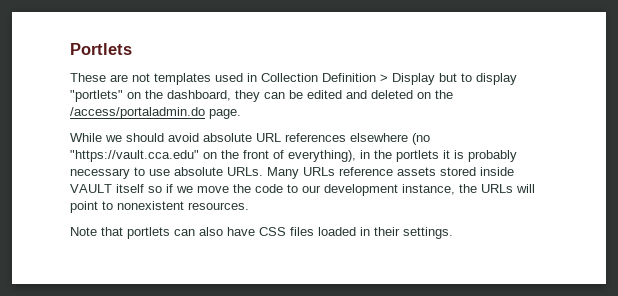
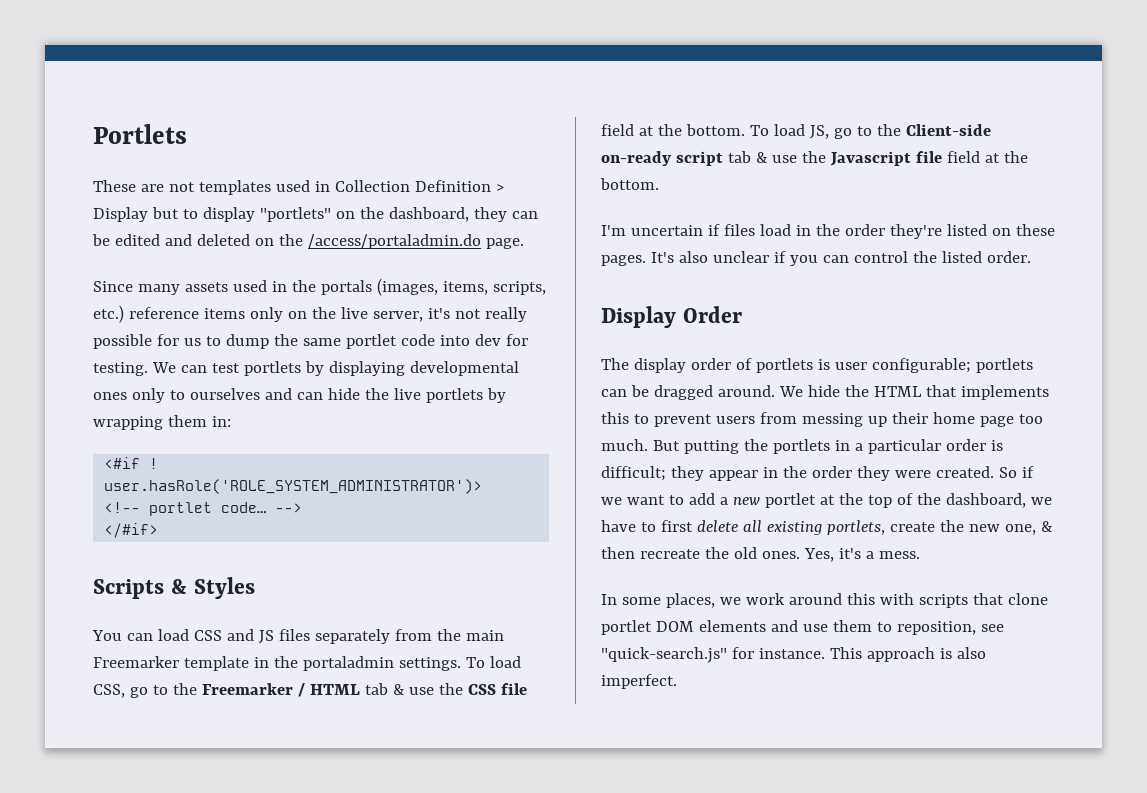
- While we should avoid absolute URL references elsewhere (no "https://vault.cca.edu" on the front of everything), in the portlets it is probably necessary to use absolute URLs. Many URLs reference assets stored inside VAULT itself so if we move the code to our development instance, the URLs will point to nonexistent resources.
- Note that portlets can also have CSS files loaded in their settings.
+ Since many assets used in the portals (images, items, scripts, etc.) reference items only on the live server, it's not really possible for us to dump the same portlet code into dev for testing. We can test portlets by displaying developmental ones only to ourselves and can hide the live portlets by wrapping them in:
+ <#if ! user.hasRole('ROLE_SYSTEM_ADMINISTRATOR')>
+ <!-- portlet code… -->
+ </#if>
+ Scripts & Styles
+ You can load CSS and JS files separately from the main Freemarker template in the portaladmin settings. To load CSS, go to the Freemarker / HTML tab & use the CSS file field at the bottom. To load JS, go to the Client-side on-ready script tab & use the Javascript file field at the bottom.
+ I'm uncertain if files load in the order they're listed on these pages. It's also unclear if you can control the listed order.
+ Display Order
+ The display order of portlets is user configurable; portlets can be dragged around. We hide the HTML that implements this to prevent users from messing up their home page too much. But putting the portlets in a particular order is difficult; they appear in the order they were created. So if we want to add a new portlet at the top of the dashboard, we have to first delete all existing portlets, create the new one, & then recreate the old ones. Yes, it's a mess.
+ In some places, we work around this with scripts that clone portlet DOM elements and use them to reposition, see "quick-search.js" for instance. This approach is also imperfect.

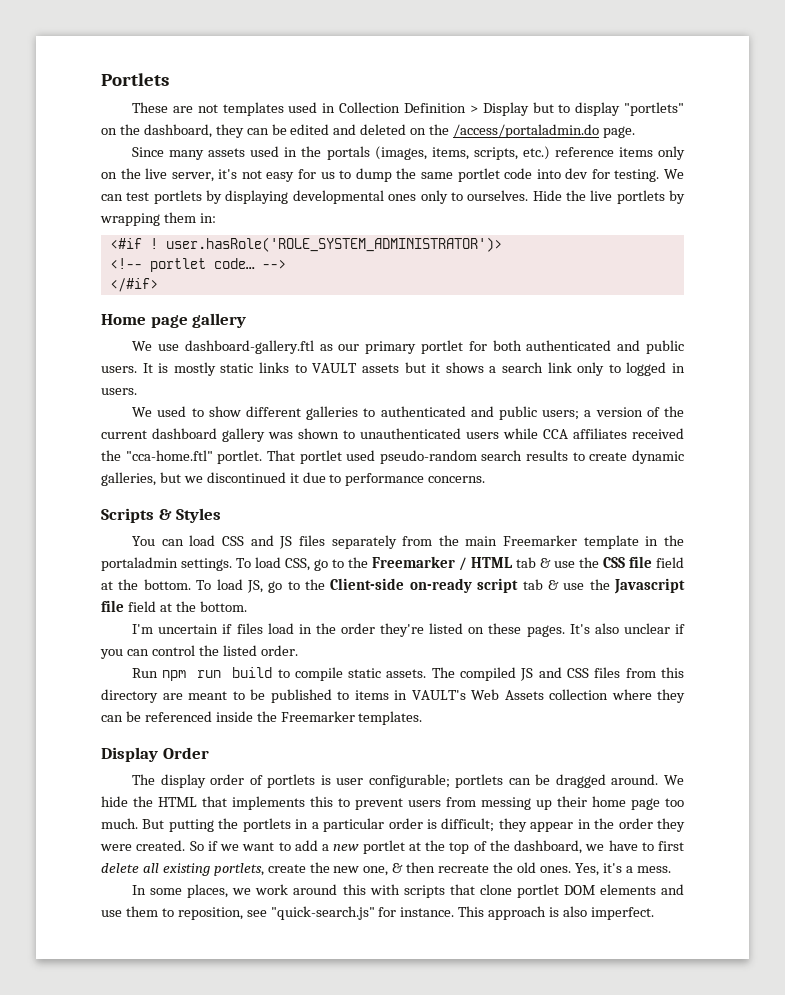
- Since many assets used in the portals (images, items, scripts, etc.) reference items only on the live server, it's not really possible for us to dump the same portlet code into dev for testing.
+ Since many assets used in the portals (images, items, scripts, etc.) reference items only on the live server, it's not easy for us to dump the same portlet code into dev for testing.
- We can test portlets by displaying developmental ones only to ourselves and can hide the live portlets by wrapping them in:
+ We can test portlets by displaying developmental ones only to ourselves. Hide the live portlets by wrapping them in:
+ Home page gallery
+ We use dashboard-gallery.ftl as our primary portlet for both authenticated and public users. It is mostly static links to VAULT assets but it shows a search link only to logged in users.
+ We used to show different galleries to authenticated and public users; a version of the current dashboard gallery was shown to unauthenticated users while CCA affiliates received the "cca-home.ftl" portlet. That portlet used pseudo-random search results to create dynamic galleries, but we discontinued it due to performance concerns.
+ Run npm run build to compile static assets. The compiled JS and CSS files from this directory are meant to be published to items in VAULT's Web Assets collection where they can be referenced inside the Freemarker templates.

